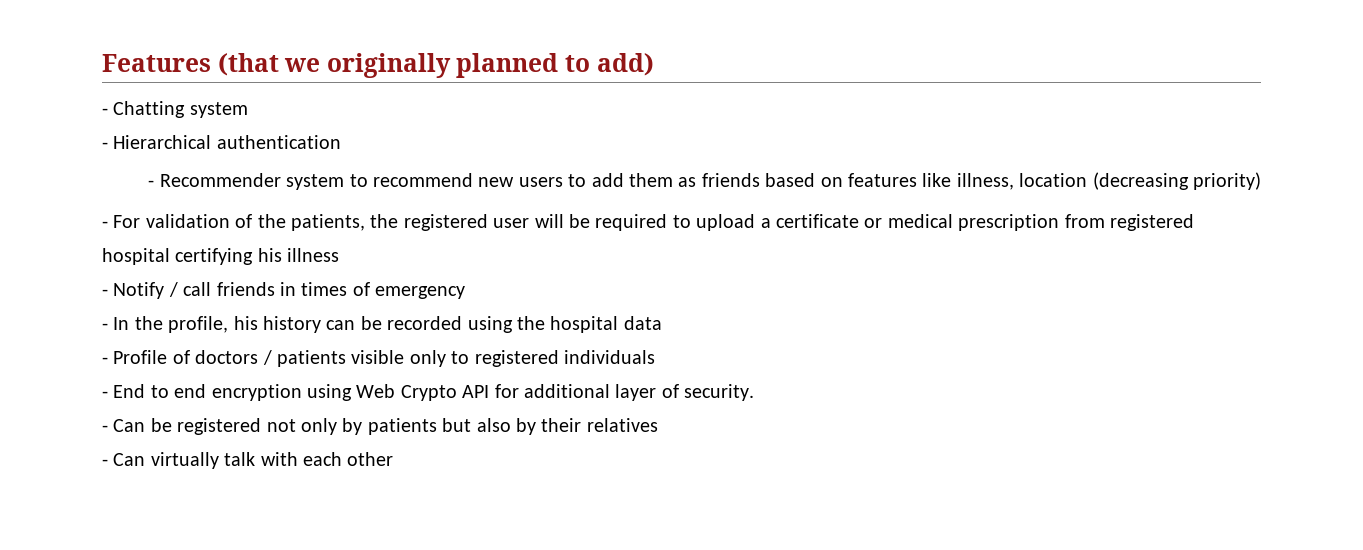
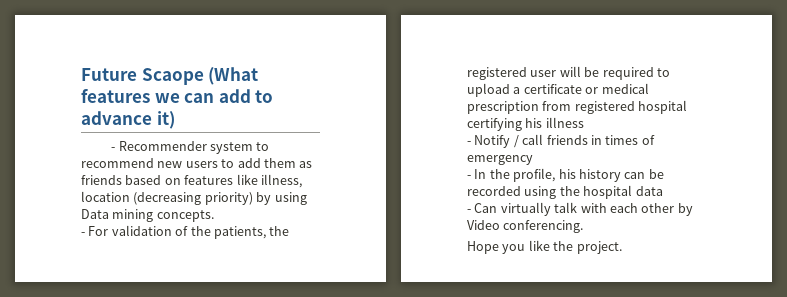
- Features (that we originally planned to add)
- - Chatting system
- - Hierarchical authentication
+ Future Scaope (What features we can add to advance it)
- - Recommender system to recommend new users to add them as friends based on features like illness, location (decreasing priority)
+ - Recommender system to recommend new users to add them as friends based on features like illness, location (decreasing priority) by using Data mining concepts.
- - Profile of doctors / patients visible only to registered individuals
- - End to end encryption using Web Crypto API for additional layer of security.
- - Can be registered not only by patients but also by their relatives
- - Can virtually talk with each other
+ - Can virtually talk with each other by Video conferencing.
+ Hope you like the project.

